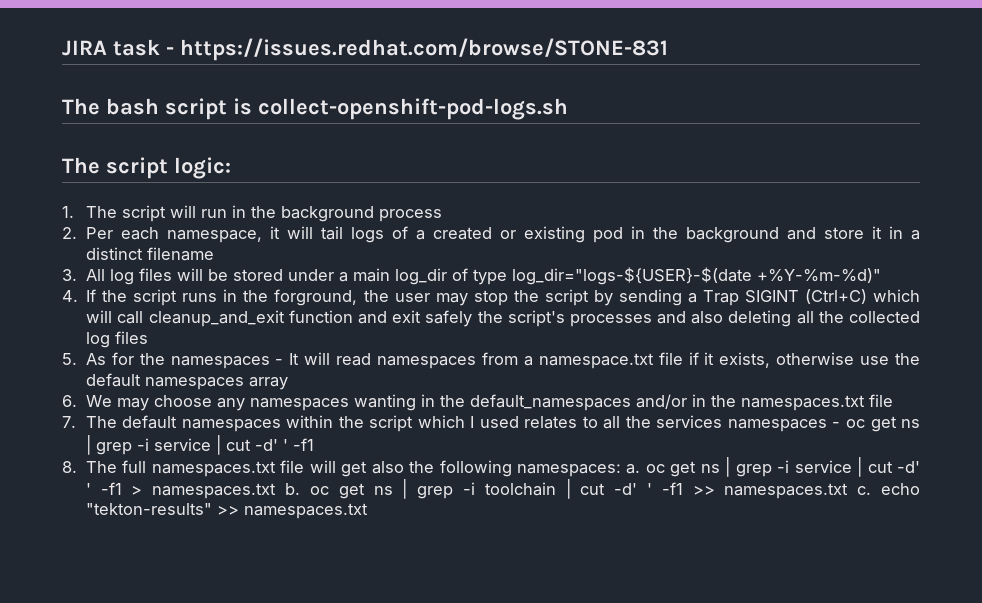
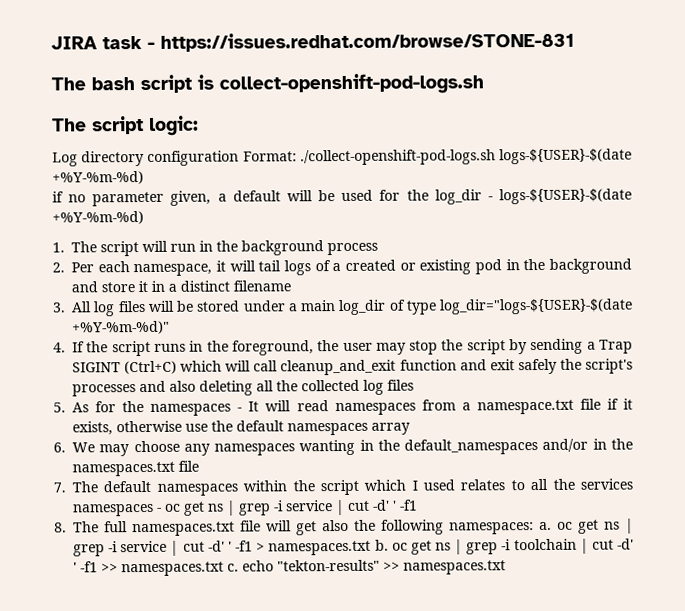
+ Log directory configuration Format: ./collect-openshift-pod-logs.sh logs-${USER}-$(date +%Y-%m-%d)
+ if no parameter given, a default will be used for the log_dir - logs-${USER}-$(date +%Y-%m-%d)
- 4. If the script runs in the forground, the user may stop the script by sending a Trap SIGINT (Ctrl+C) which will call cleanup_and_exit function and exit safely the script's processes and also deleting all the collected log files
+ 4. If the script runs in the foreground, the user may stop the script by sending a Trap SIGINT (Ctrl+C) which will call cleanup_and_exit function and exit safely the script's processes and also deleting all the collected log files

